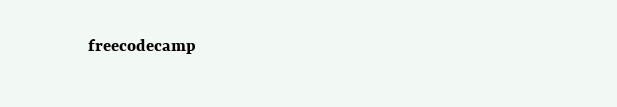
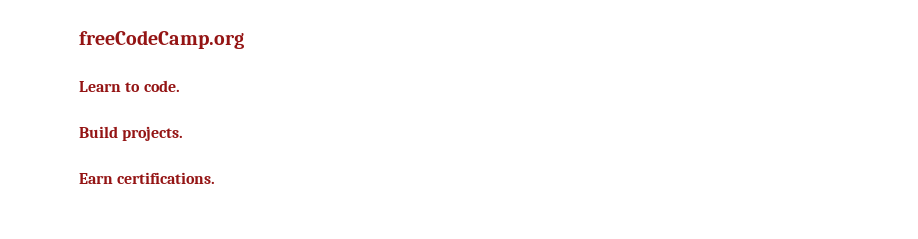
- freecodecamp
+ freeCodeCamp.org
+ Learn to code.
+ Build projects.
+ Earn certifications.

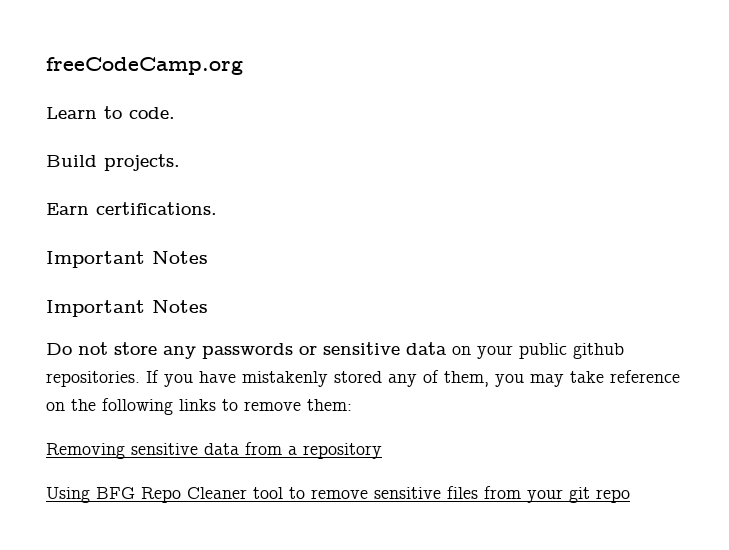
  Earn certifications.
+ Important Notes
+ Important Notes
+ Do not store any passwords or sensitive data on your public github repositories. If you have mistakenly stored any of them, you may take reference on the following links to remove them:
+ Removing sensitive data from a repository
+ Using BFG Repo Cleaner tool to remove sensitive files from your git repo

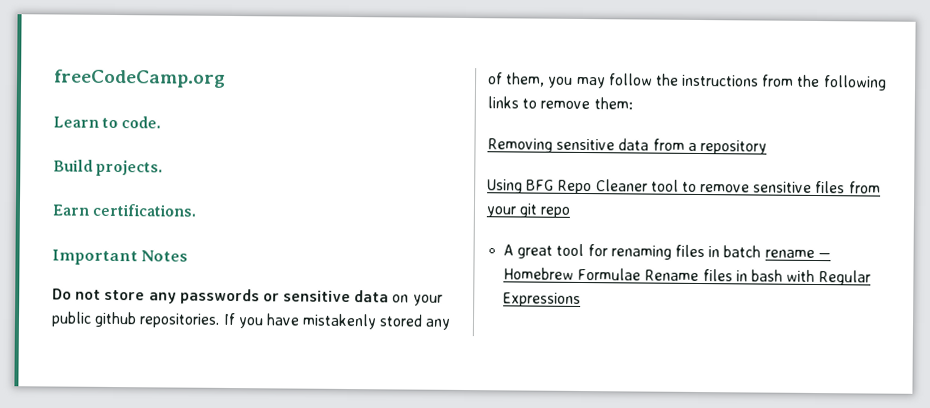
  Earn certifications.
- Important Notes
- If you have mistakenly stored any of them, you may take reference on the following links to remove them:
+ If you have mistakenly stored any of them, you may follow the instructions from the following links to remove them:
+ A great tool for renaming files in batch rename — Homebrew Formulae Rename files in bash with Regular Expressions

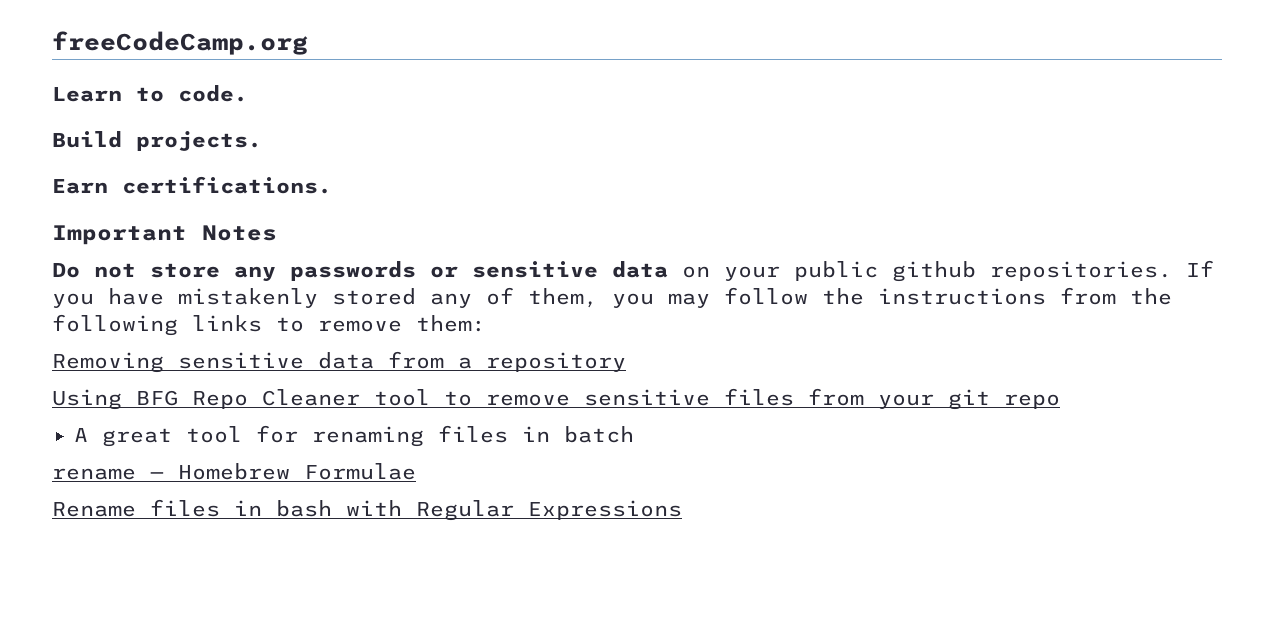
- A great tool for renaming files in batch rename — Homebrew Formulae Rename files in bash with Regular Expressions
+ A great tool for renaming files in batch
+ rename — Homebrew Formulae
+ Rename files in bash with Regular Expressions

